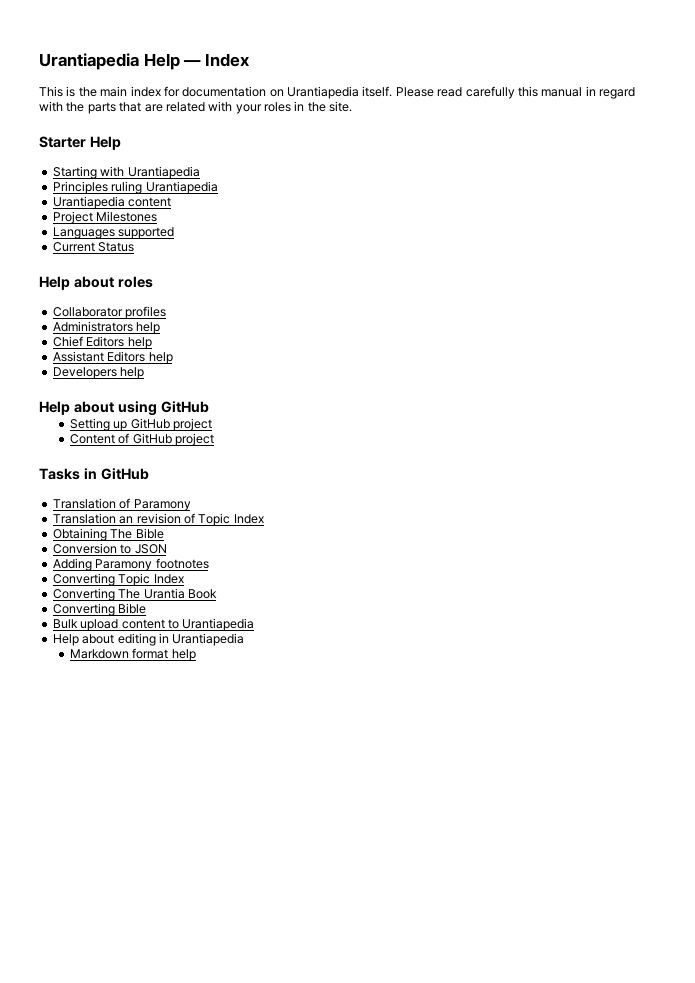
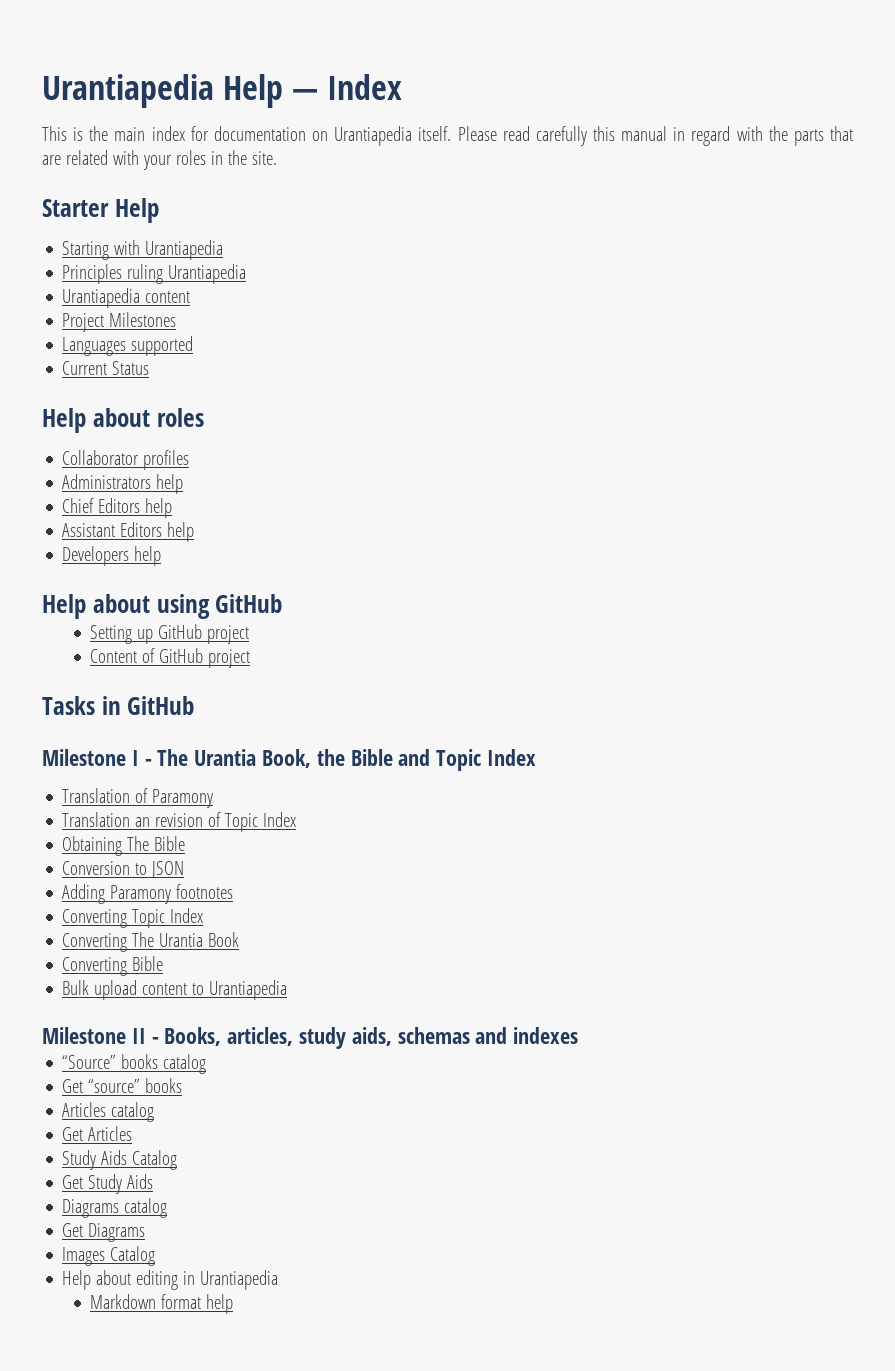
+ Milestone I - The Urantia Book, the Bible and Topic Index
+ Milestone II - Books, articles, study aids, schemas and indexes
+ “Source” books catalog
+ Get “source” books
+ Articles catalog
+ Get Articles
+ Study Aids Catalog
+ Get Study Aids
+ Diagrams catalog
+ Get Diagrams
+ Images Catalog

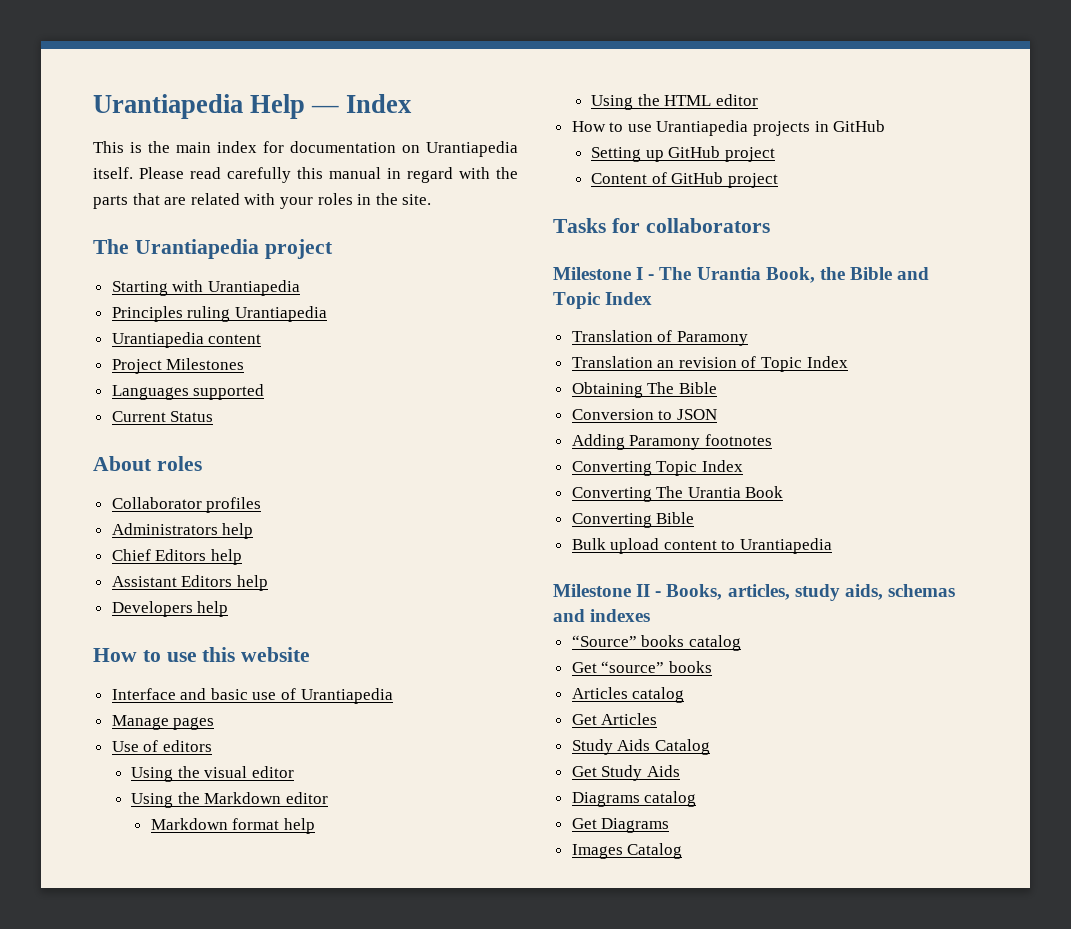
- Starter Help
+ The Urantiapedia project
- Help about roles
+ About roles
- Help about using GitHub
+ How to use this website
+ Interface and basic use of Urantiapedia
+ Manage pages
+ Use of editors
+ Using the visual editor
+ Using the Markdown editor
+ Markdown format help
+ Using the HTML editor
+ How to use Urantiapedia projects in GitHub
- Tasks in GitHub
+ Tasks for collaborators
- Help about editing in Urantiapedia
- Markdown format help

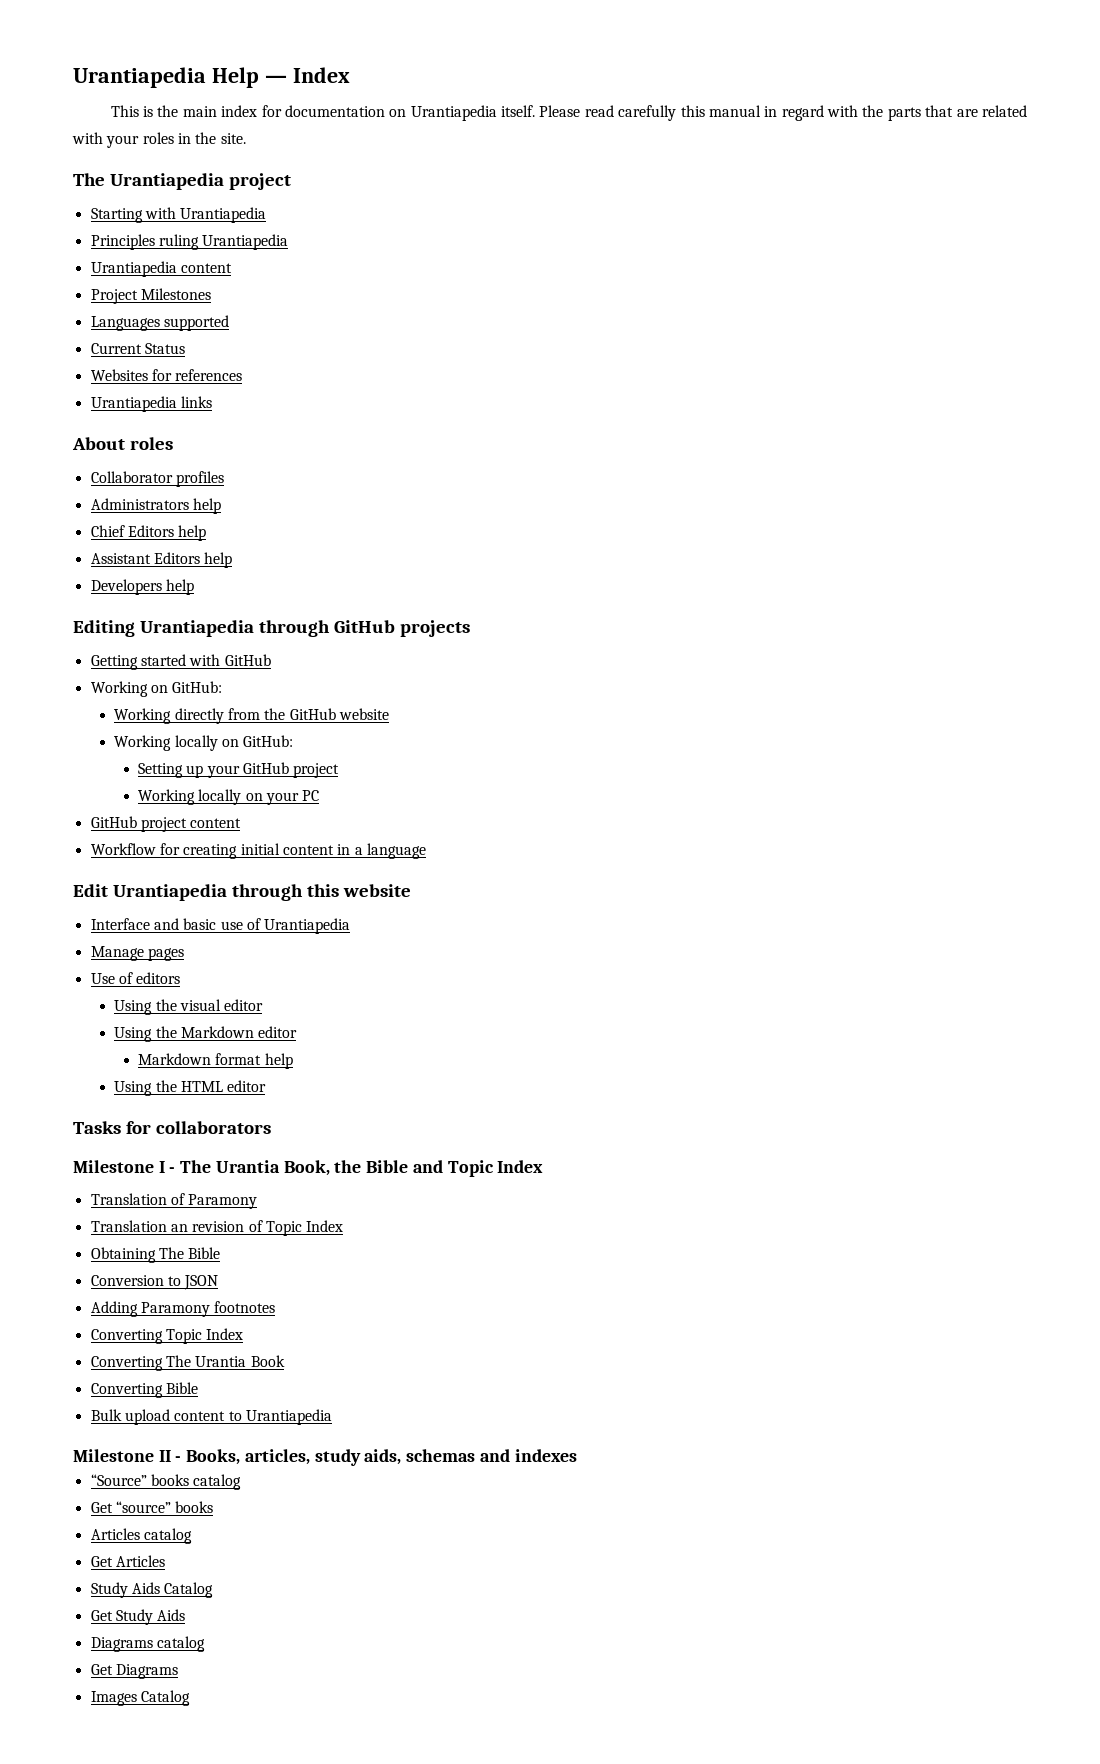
+ Websites for references
+ Urantiapedia links
- How to use this website
+ Editing Urantiapedia through GitHub projects
+ Getting started with GitHub
+ Working on GitHub:
+ Working directly from the GitHub website
+ Working locally on GitHub:
+ Setting up your GitHub project
+ Working locally on your PC
+ GitHub project content
+ Workflow for creating initial content in a language
+ Edit Urantiapedia through this website
- How to use Urantiapedia projects in GitHub
- Setting up GitHub project
- Content of GitHub project

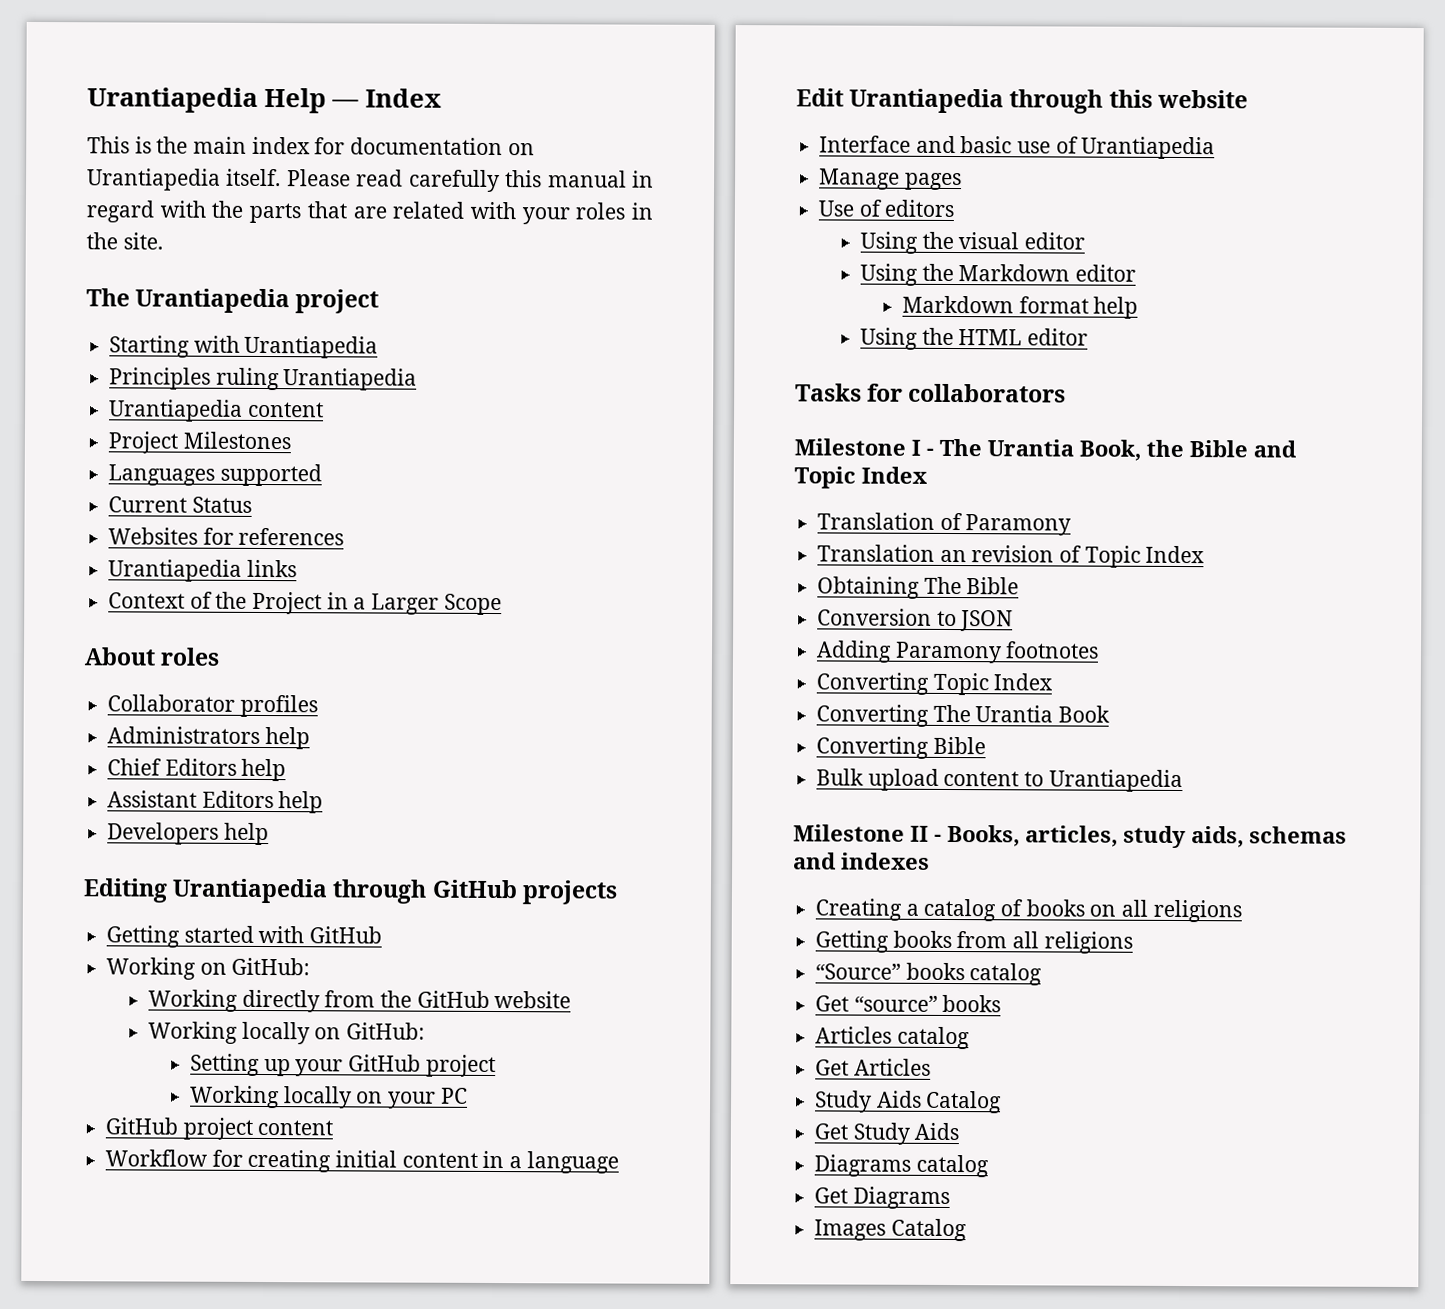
+ Context of the Project in a Larger Scope
+ Creating a catalog of books on all religions
+ Getting books from all religions

